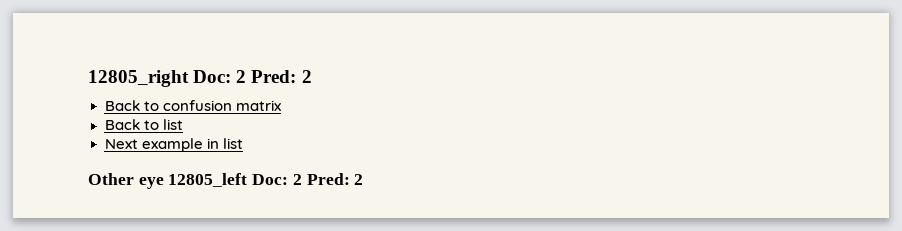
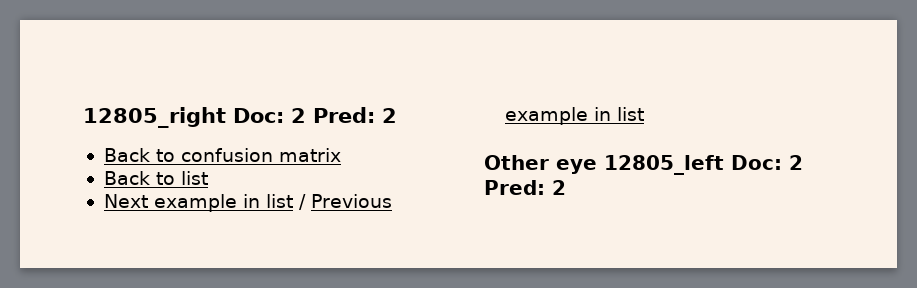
- Next example in list
+ Next example in list / Previous example in list

